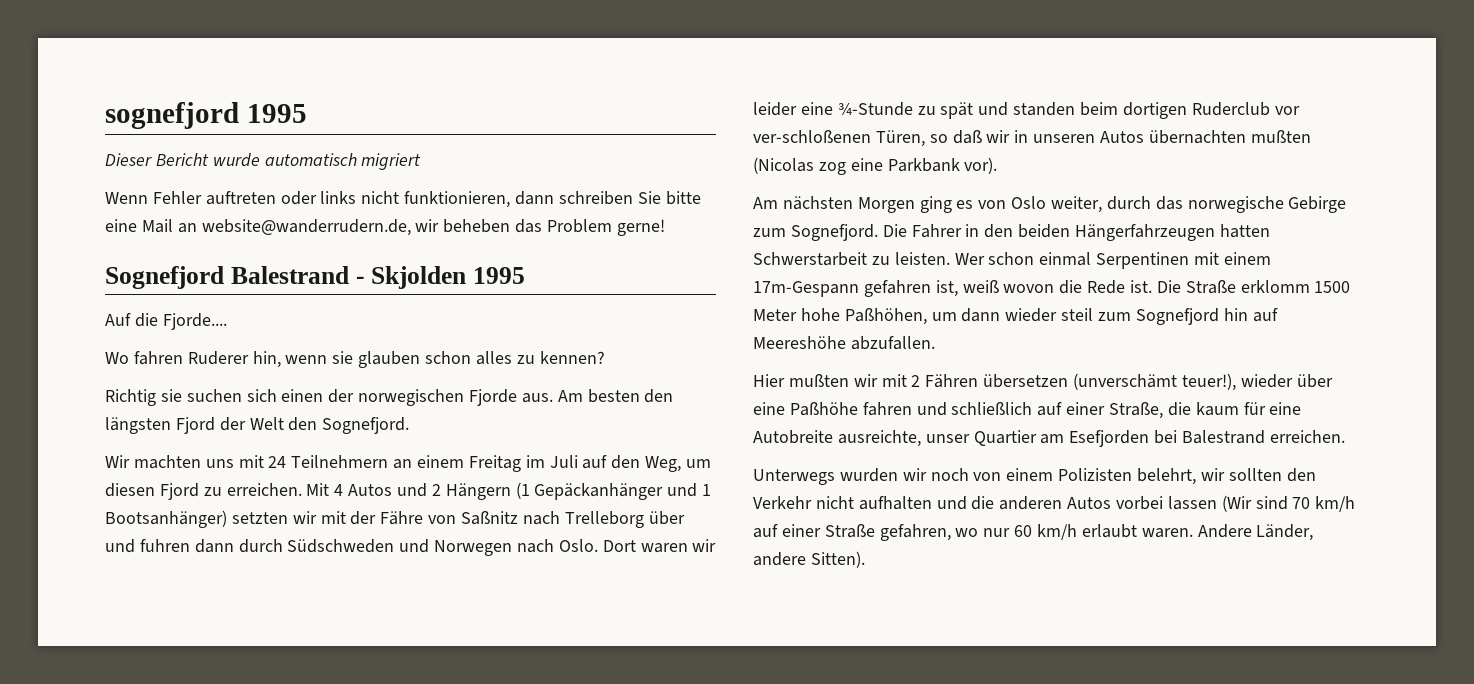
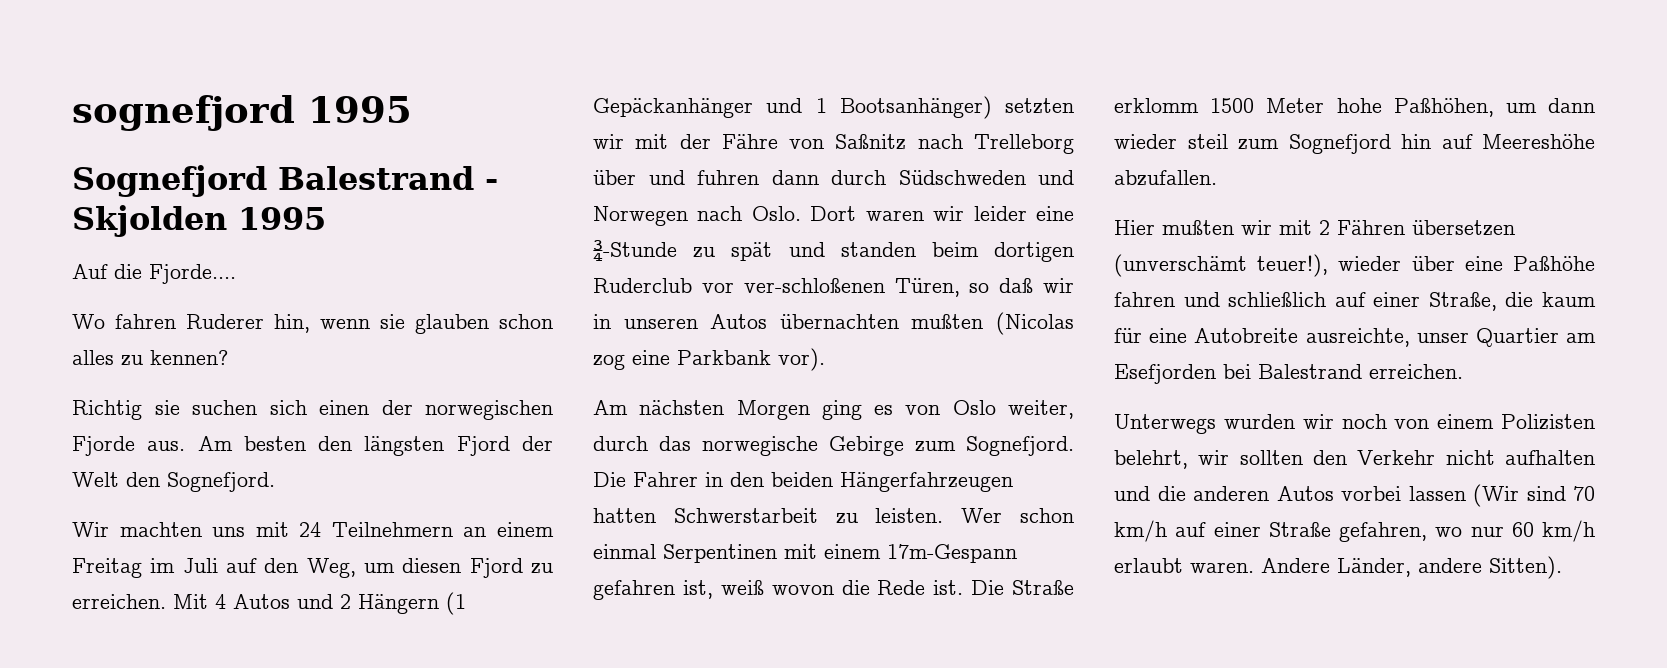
- Dieser Bericht wurde automatisch migriert
- Wenn Fehler auftreten oder links nicht funktionieren, dann schreiben Sie bitte eine Mail an website@wanderrudern.de, wir beheben das Problem gerne!

